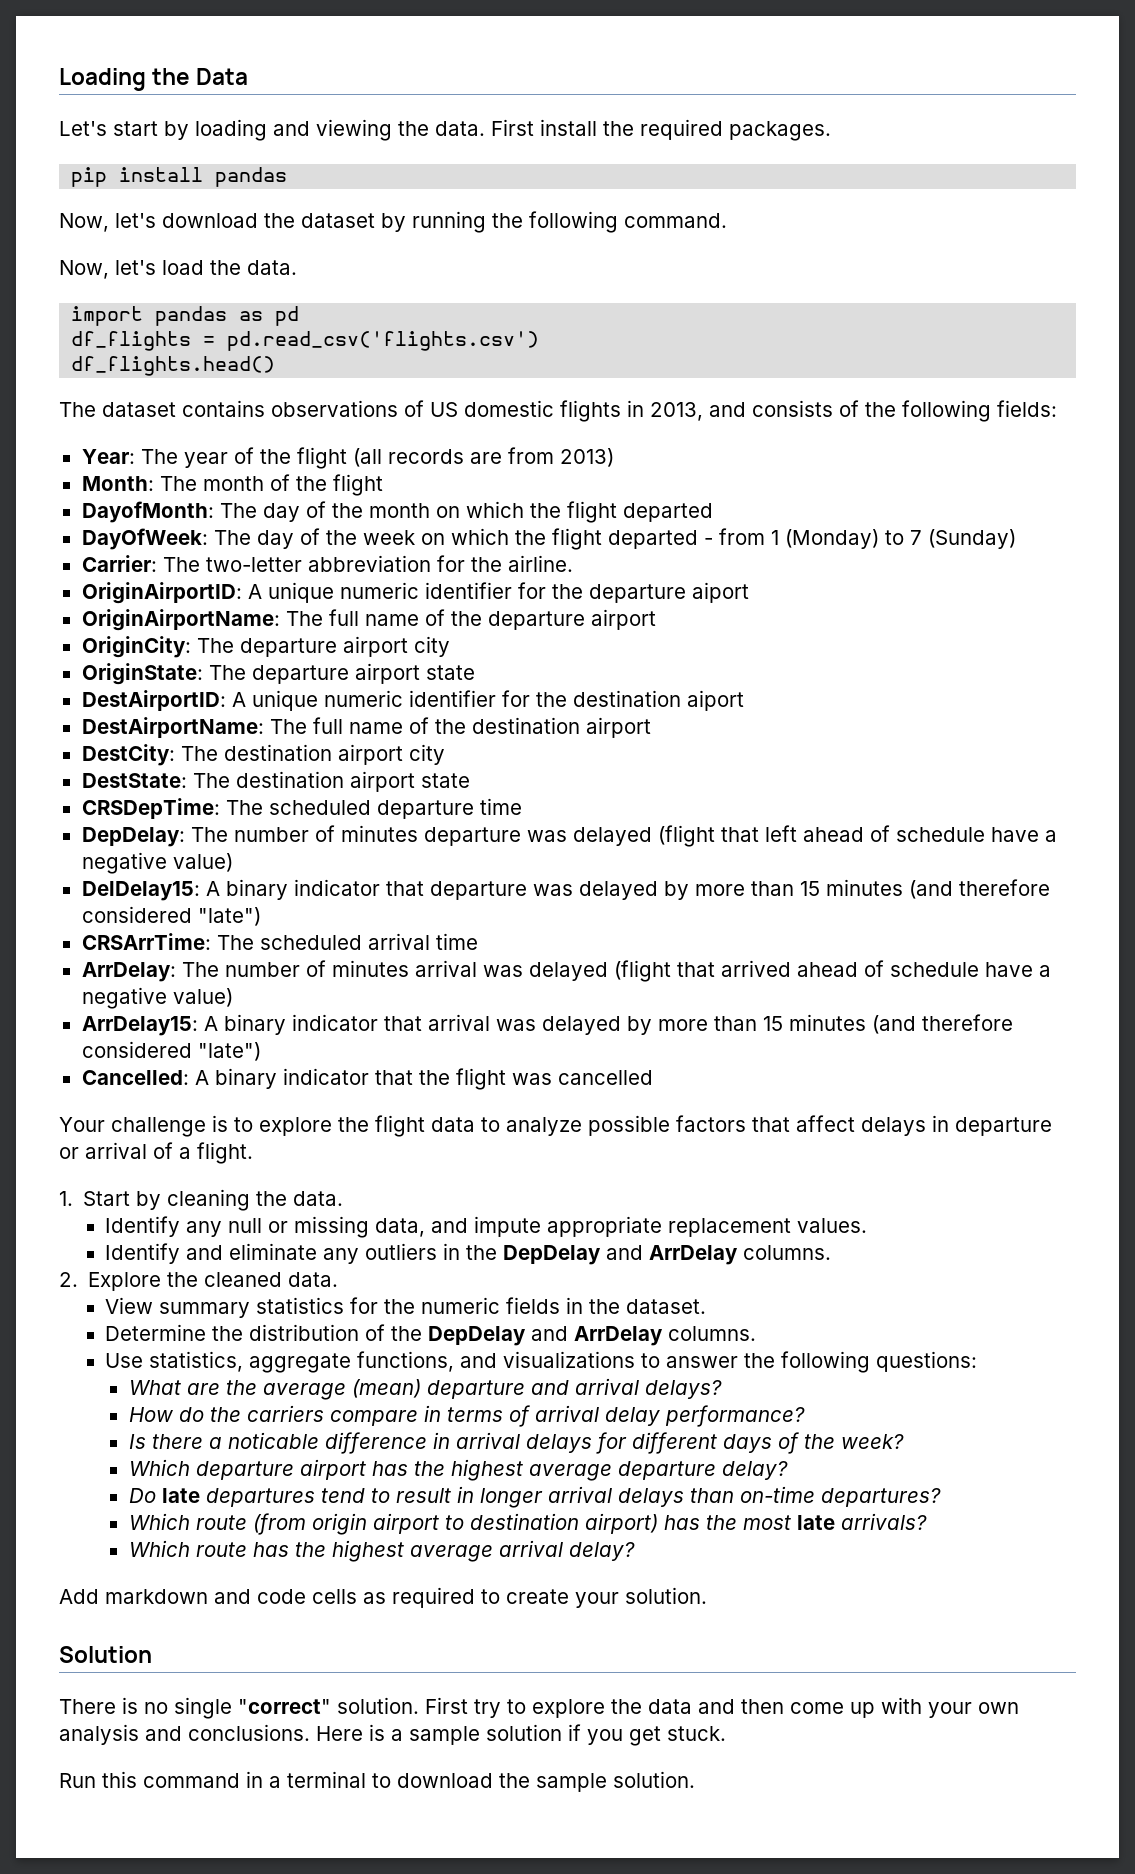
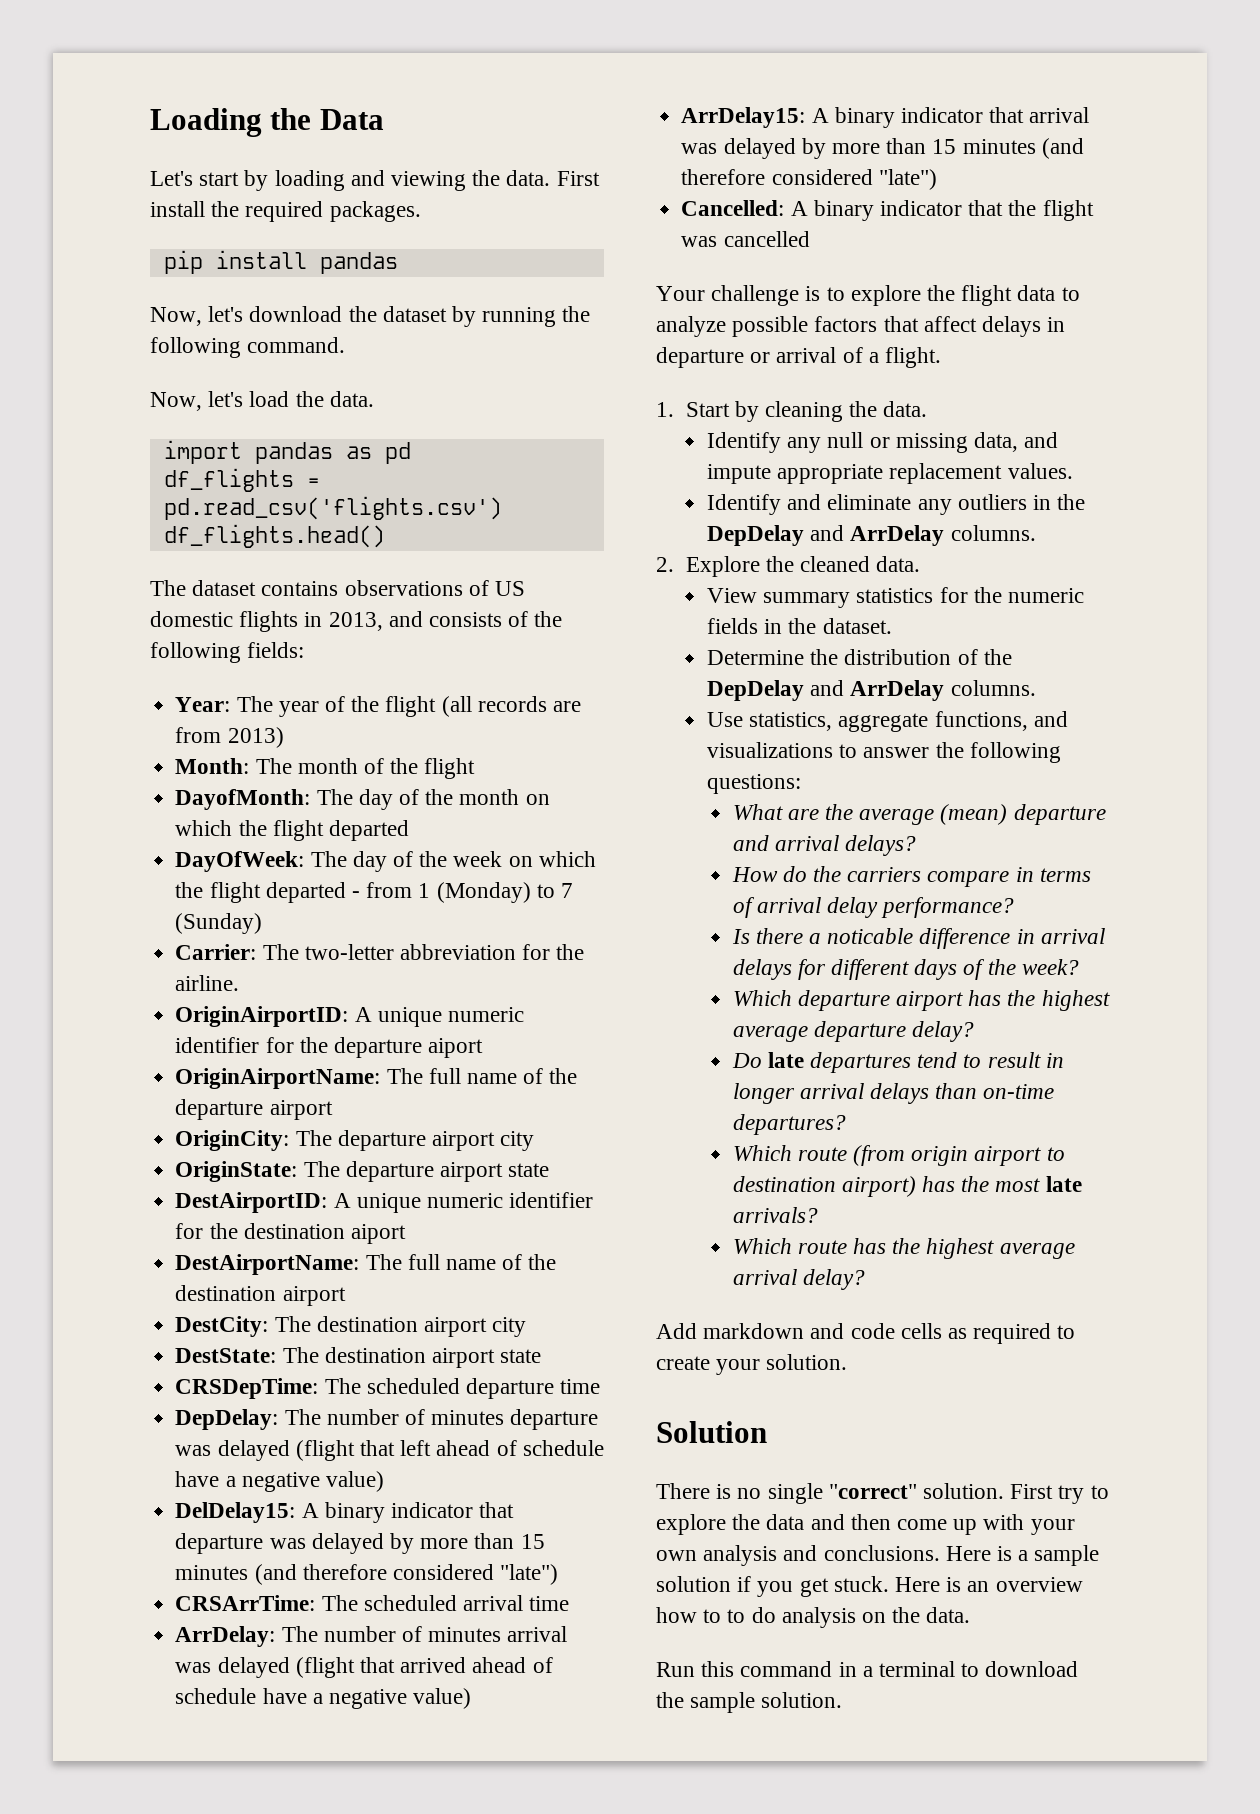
+ Here is an overview how to to do analysis on the data.

